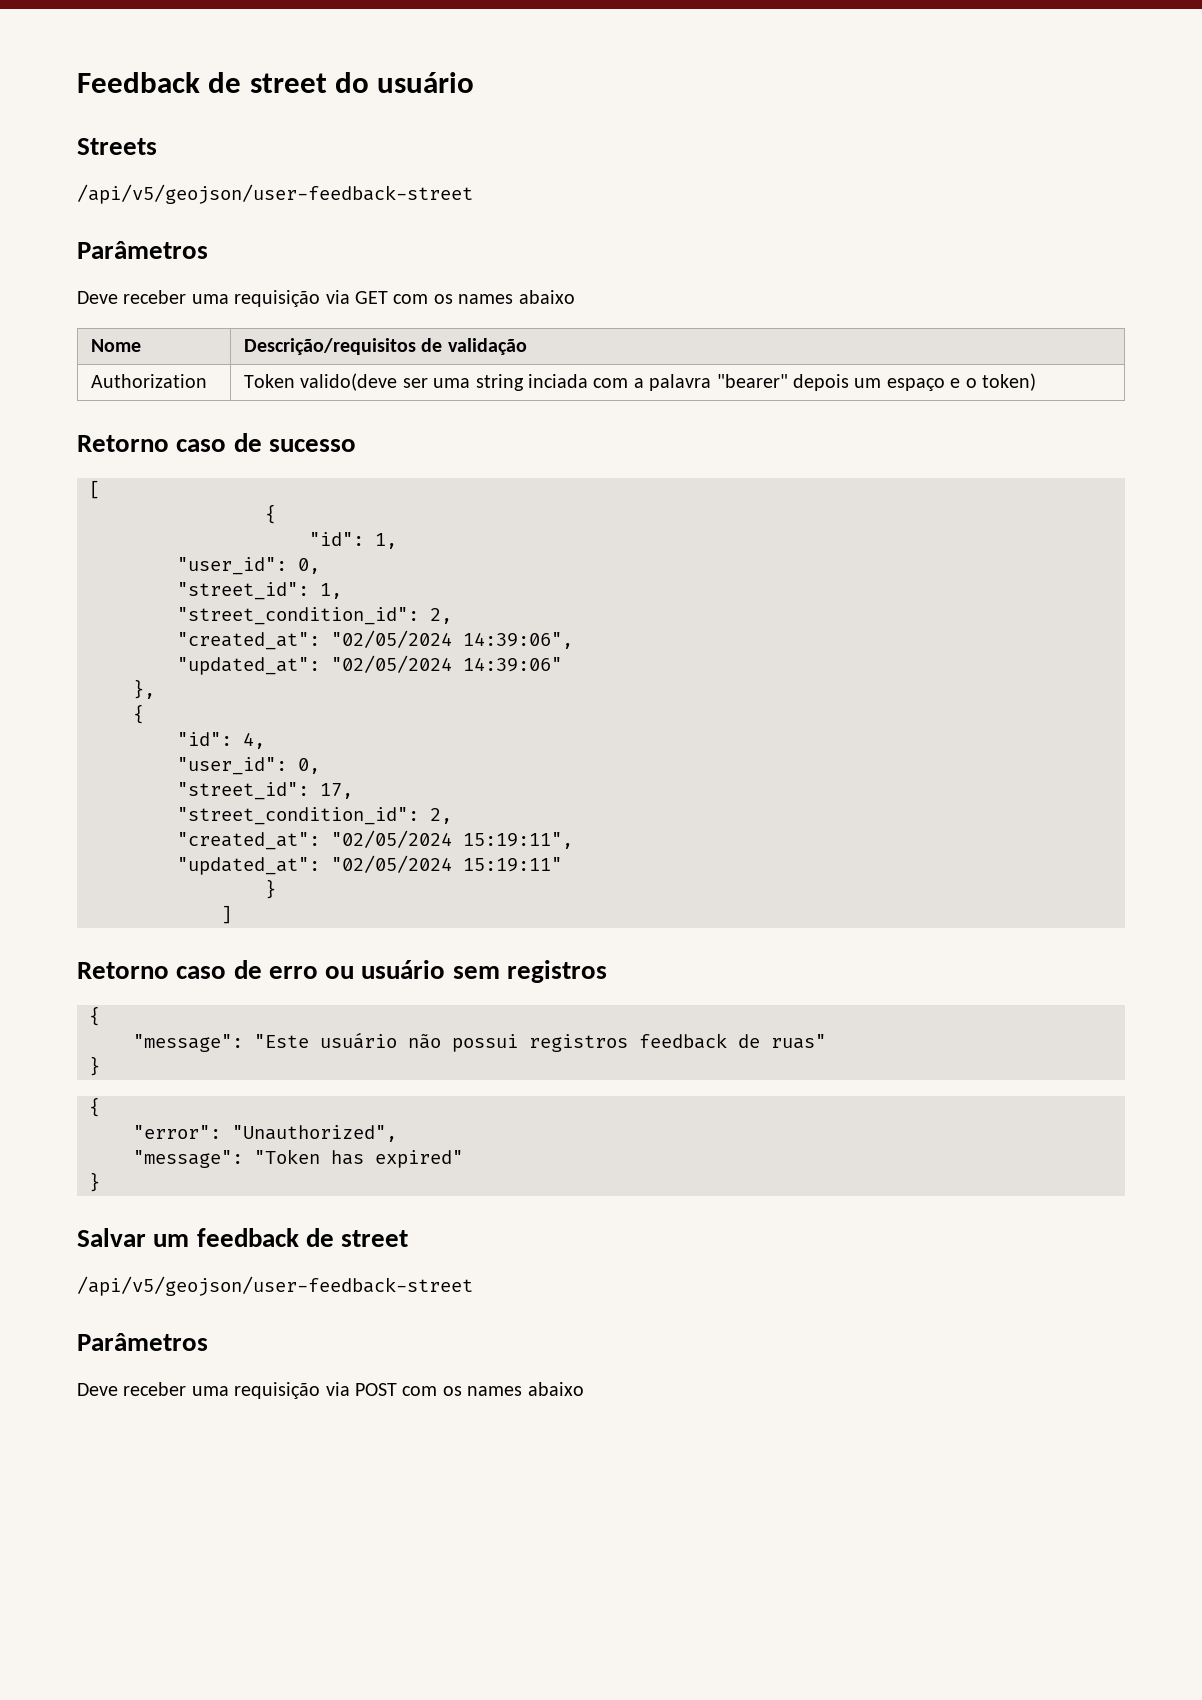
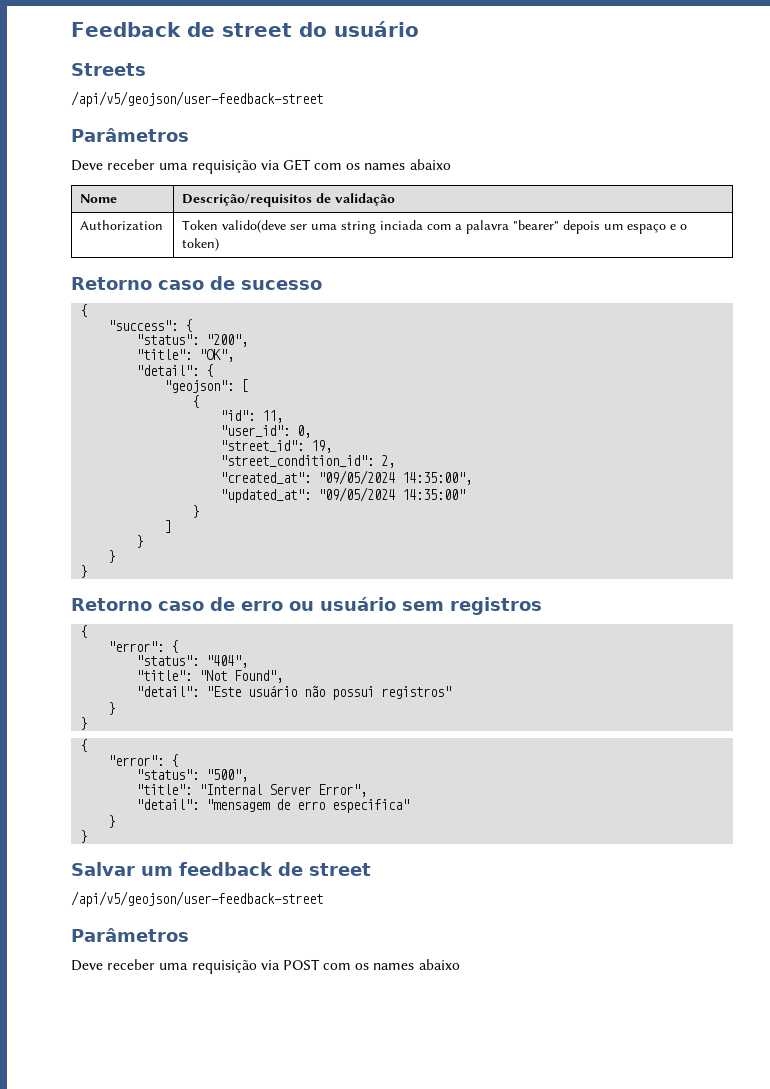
  Retorno caso de sucesso
- [
+ {
+ "success": {
+ "status": "200",
+ "title": "OK",
+ "detail": {
+ "geojson": [
- "id": 1,
+ "id": 11,
  "user_id": 0,
- "street_id": 1,
+ "street_id": 19,
  "street_condition_id": 2,
- "created_at": "02/05/2024 14:39:06",
- "updated_at": "02/05/2024 14:39:06"
- },
- {
- "id": 4,
- "user_id": 0,
- "street_id": 17,
- "street_condition_id": 2,
- "created_at": "02/05/2024 15:19:11",
- "updated_at": "02/05/2024 15:19:11"
+ "created_at": "09/05/2024 14:35:00",
+ "updated_at": "09/05/2024 14:35:00"
  ]
+ }
+ }
+ }
  Retorno caso de erro ou usuário sem registros
  {
- "message": "Este usuário não possui registros feedback de ruas"
+ "error": {
+ "status": "404",
+ "title": "Not Found",
+ "detail": "Este usuário não possui registros"
+ }
  }
  {
- "error": "Unauthorized",
- "message": "Token has expired"
+ "error": {
+ "status": "500",
+ "title": "Internal Server Error",
+ "detail": "mensagem de erro especifica"
+ }

